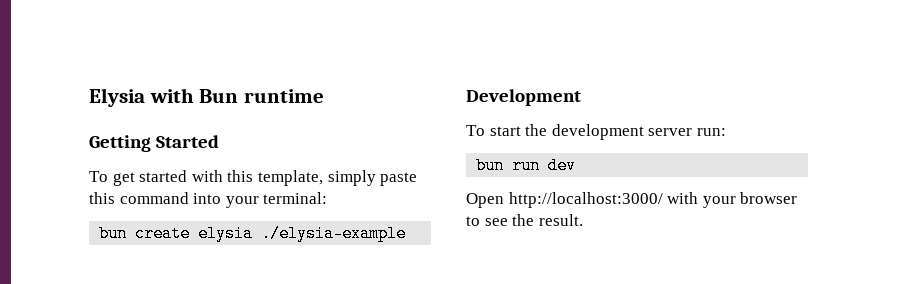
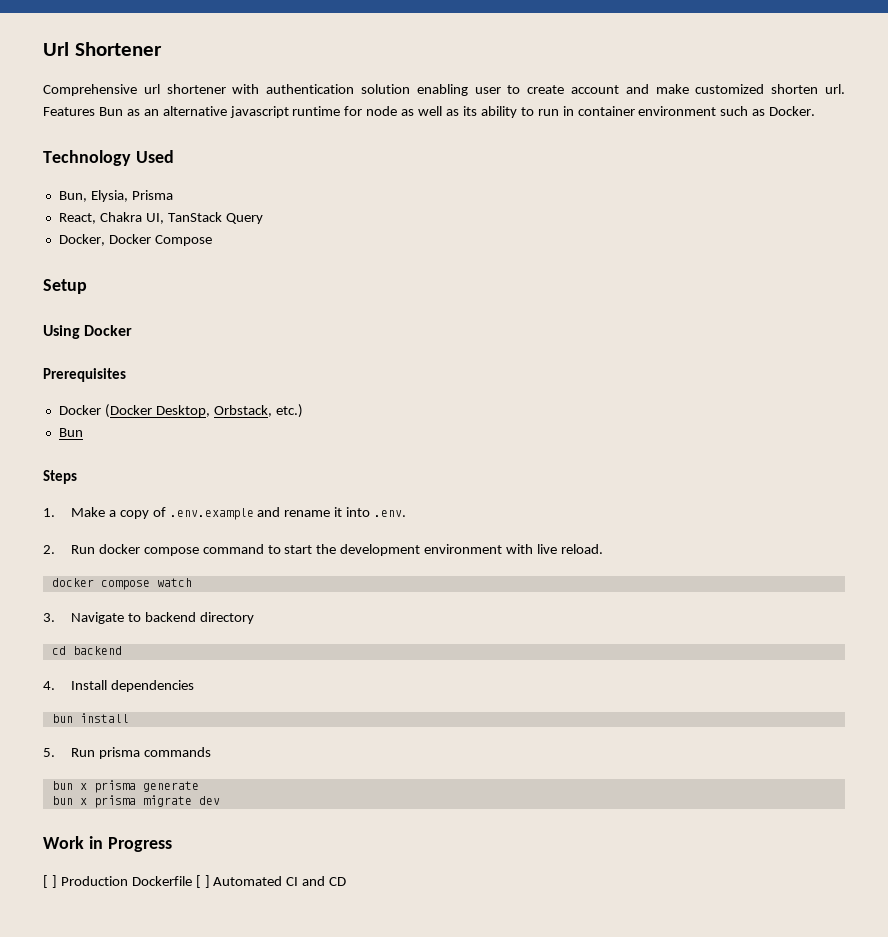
- Elysia with Bun runtime
- Getting Started
- To get started with this template, simply paste this command into your terminal:
- bun create elysia ./elysia-example
- Development
- To start the development server run:
- bun run dev
- Open http://localhost:3000/ with your browser to see the result.
+ Url Shortener
+ Comprehensive url shortener with authentication solution enabling user to create account and make customized shorten url. Features Bun as an alternative javascript runtime for node as well as its ability to run in container environment such as Docker.
+ Technology Used
+ Bun, Elysia, Prisma
+ React, Chakra UI, TanStack Query
+ Docker, Docker Compose
+ Setup
+ Using Docker
+ Prerequisites
+ Docker (Docker Desktop, Orbstack, etc.)
+ Bun
+ Steps
+ 1. Make a copy of .env.example and rename it into .env.
+ 2. Run docker compose command to start the development environment with live reload.
+ docker compose watch
+ 3. Navigate to backend directory
+ cd backend
+ 4. Install dependencies
+ bun install
+ 5. Run prisma commands
+ bun x prisma generate
+ bun x prisma migrate dev
+ Work in Progress
+ [ ] Production Dockerfile [ ] Automated CI and CD

